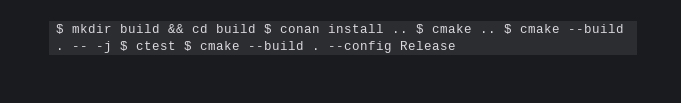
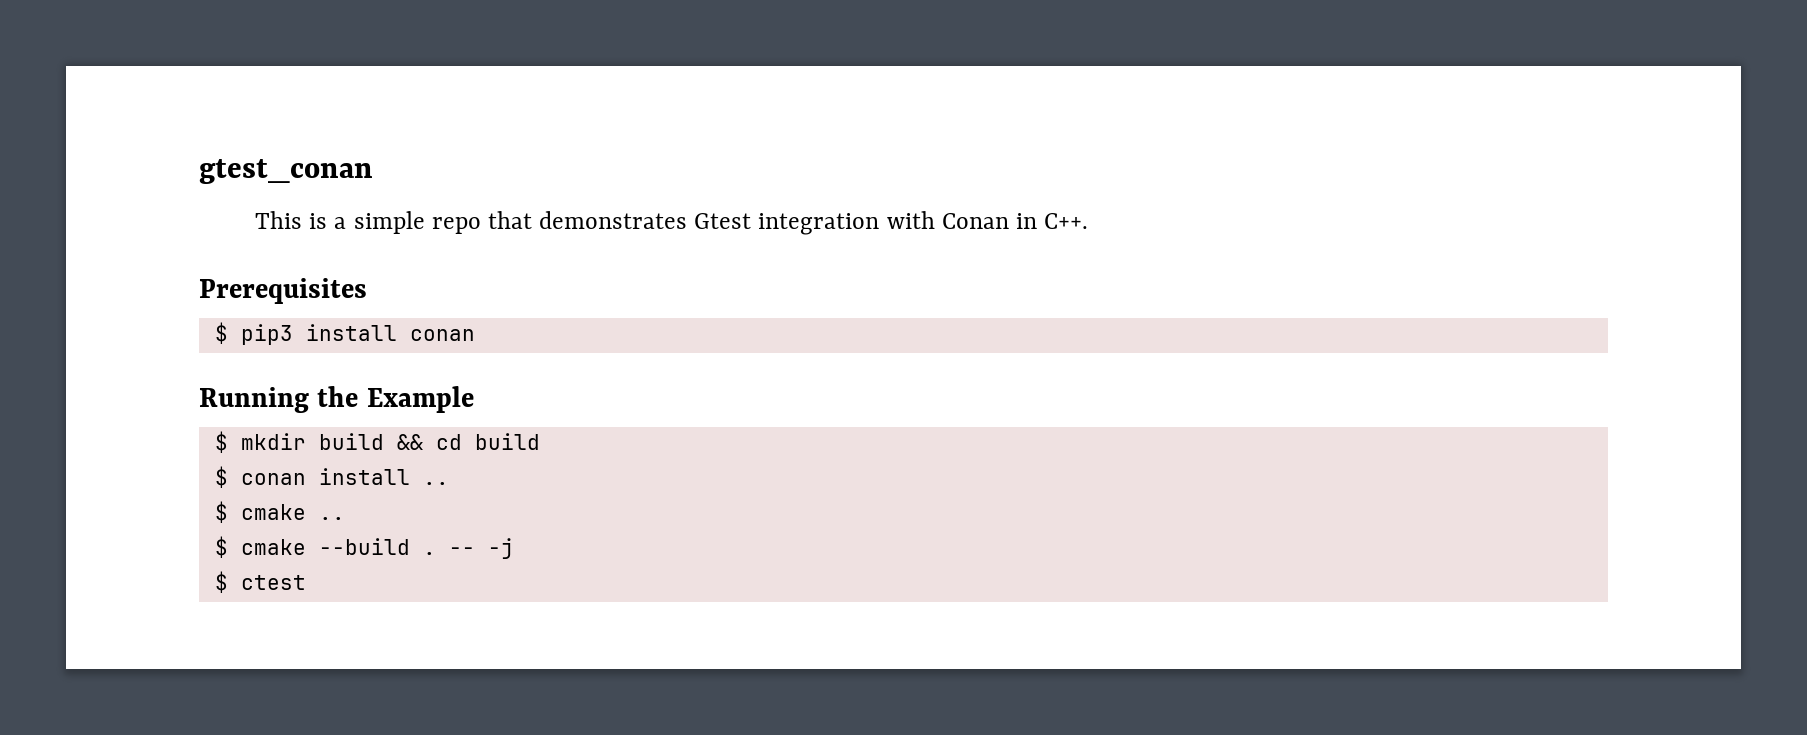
+ gtest_conan
+ This is a simple repo that demonstrates Gtest integration with Conan in C++.
+ Prerequisites
+ $ pip3 install conan
+ Running the Example
- $ mkdir build && cd build $ conan install .. $ cmake .. $ cmake --build .
+ $ mkdir build && cd build
+ $ conan install ..
+ $ cmake ..
+ $ cmake --build .
- -- -j $ ctest $ cmake --build . --config Release
+ -- -j
+ $ ctest

